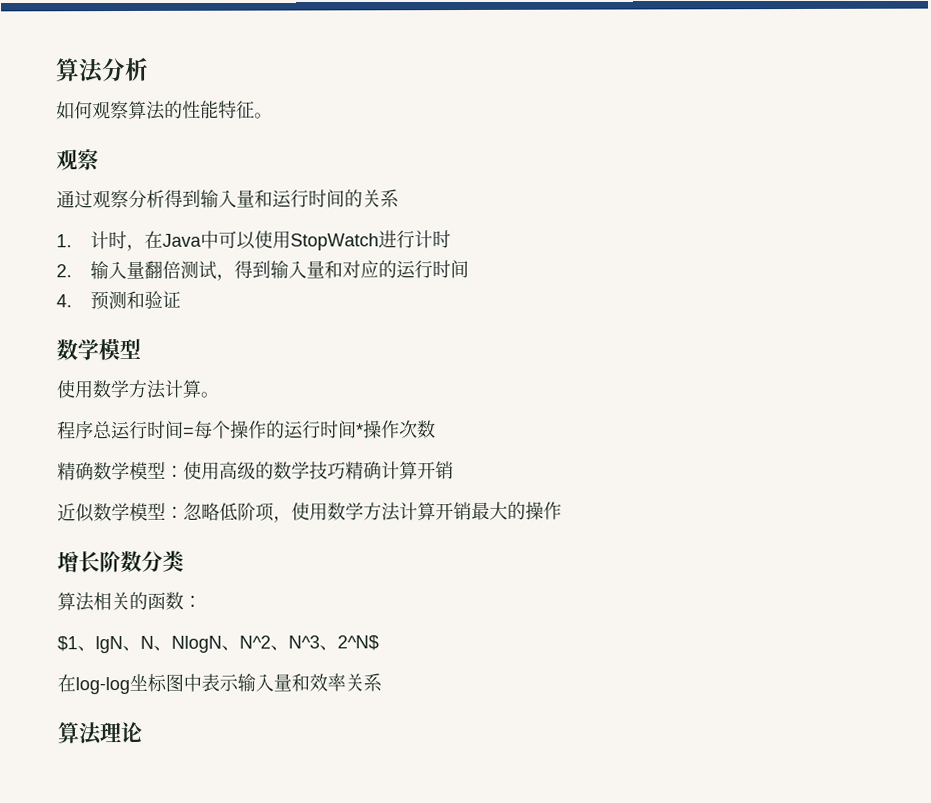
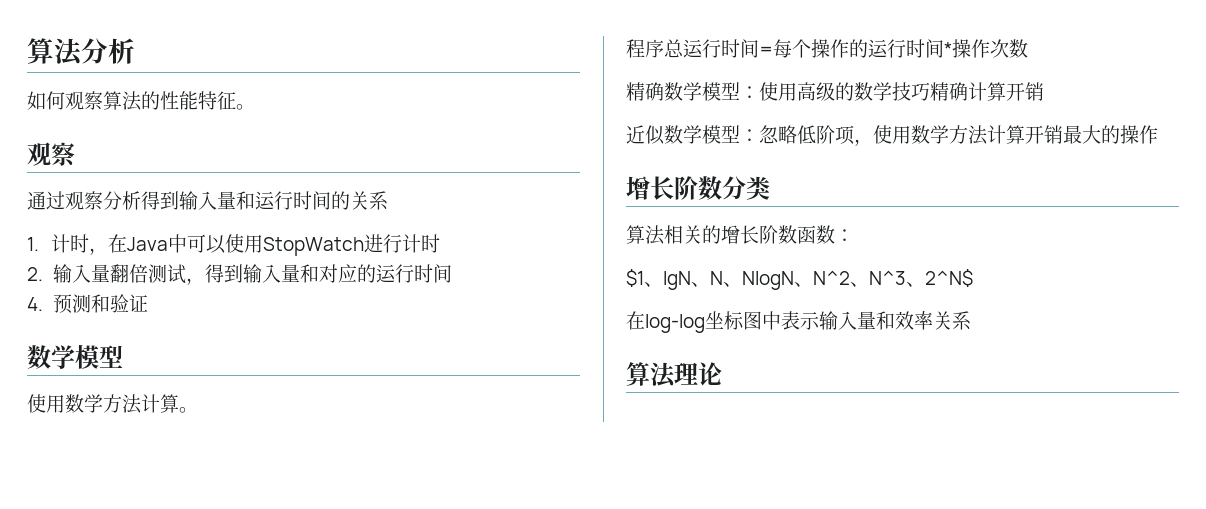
- 算法相关的函数：
+ 算法相关的增长阶数函数：

